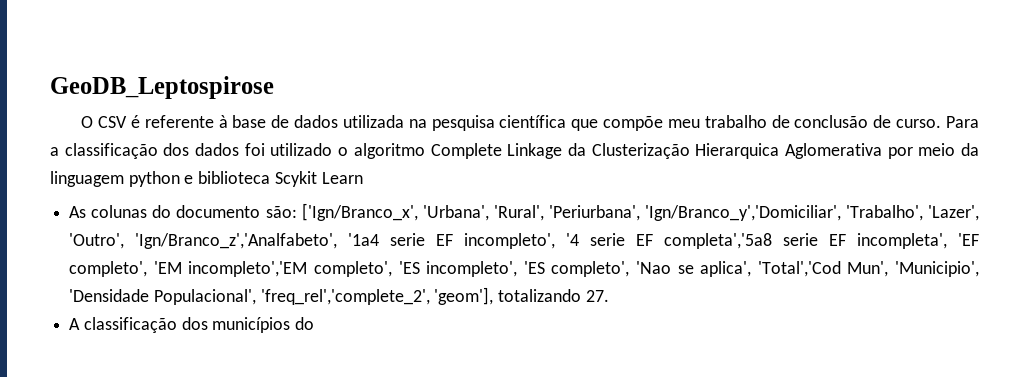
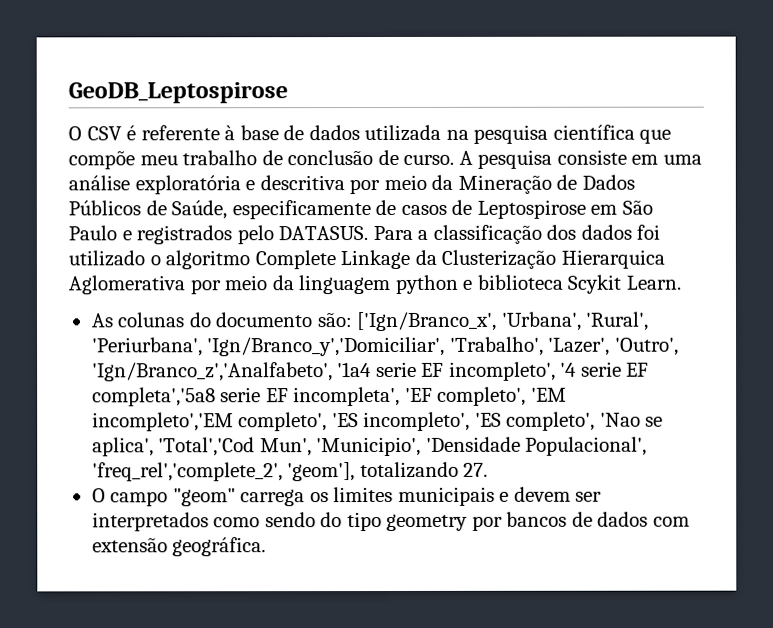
+ A pesquisa consiste em uma análise exploratória e descritiva por meio da Mineração de Dados Públicos de Saúde, especificamente de casos de Leptospirose em São Paulo e registrados pelo DATASUS.
- Para a classificação dos dados foi utilizado o algoritmo Complete Linkage da Clusterização Hierarquica Aglomerativa por meio da linguagem python e biblioteca Scykit Learn
+ Para a classificação dos dados foi utilizado o algoritmo Complete Linkage da Clusterização Hierarquica Aglomerativa por meio da linguagem python e biblioteca Scykit Learn.
- A classificação dos municípios do
+ O campo "geom" carrega os limites municipais e devem ser interpretados como sendo do tipo geometry por bancos de dados com extensão geográfica.

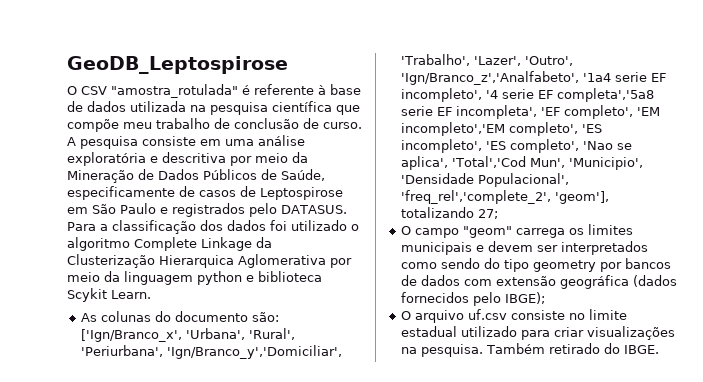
- O CSV é referente à base de dados utilizada na pesquisa científica que compõe meu trabalho de conclusão de curso.
+ O CSV "amostra_rotulada" é referente à base de dados utilizada na pesquisa científica que compõe meu trabalho de conclusão de curso.
- As colunas do documento são: ['Ign/Branco_x', 'Urbana', 'Rural', 'Periurbana', 'Ign/Branco_y','Domiciliar', 'Trabalho', 'Lazer', 'Outro', 'Ign/Branco_z','Analfabeto', '1a4 serie EF incompleto', '4 serie EF completa','5a8 serie EF incompleta', 'EF completo', 'EM incompleto','EM completo', 'ES incompleto', 'ES completo', 'Nao se aplica', 'Total','Cod Mun', 'Municipio', 'Densidade Populacional', 'freq_rel','complete_2', 'geom'], totalizando 27.
+ As colunas do documento são: ['Ign/Branco_x', 'Urbana', 'Rural', 'Periurbana', 'Ign/Branco_y','Domiciliar', 'Trabalho', 'Lazer', 'Outro', 'Ign/Branco_z','Analfabeto', '1a4 serie EF incompleto', '4 serie EF completa','5a8 serie EF incompleta', 'EF completo', 'EM incompleto','EM completo', 'ES incompleto', 'ES completo', 'Nao se aplica', 'Total','Cod Mun', 'Municipio', 'Densidade Populacional', 'freq_rel','complete_2', 'geom'], totalizando 27;
- O campo "geom" carrega os limites municipais e devem ser interpretados como sendo do tipo geometry por bancos de dados com extensão geográfica.
+ O campo "geom" carrega os limites municipais e devem ser interpretados como sendo do tipo geometry por bancos de dados com extensão geográfica (dados fornecidos pelo IBGE);
+ O arquivo uf.csv consiste no limite estadual utilizado para criar visualizações na pesquisa. Também retirado do IBGE.

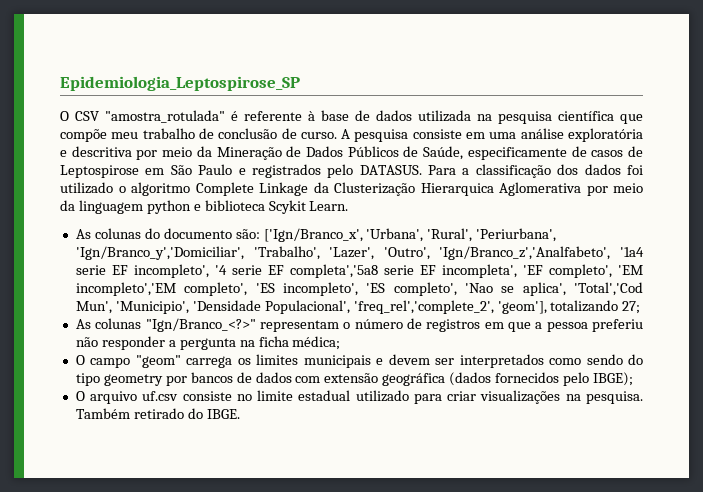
- GeoDB_Leptospirose
+ Epidemiologia_Leptospirose_SP
+ As colunas "Ign/Branco_<?>" representam o número de registros em que a pessoa preferiu não responder a pergunta na ficha médica;

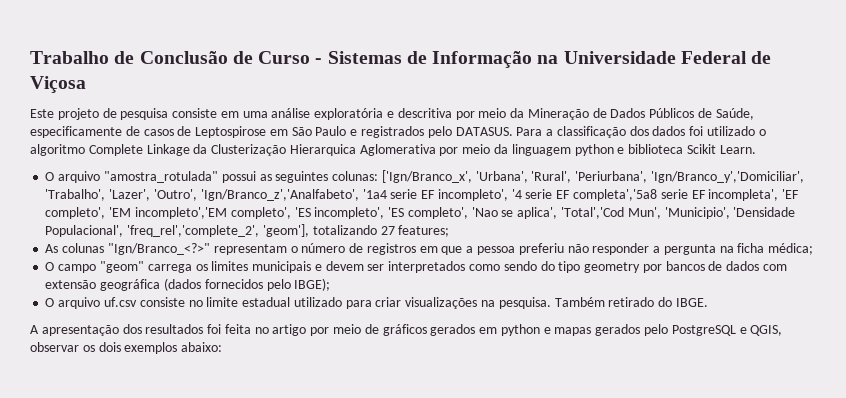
- Epidemiologia_Leptospirose_SP
- O CSV "amostra_rotulada" é referente à base de dados utilizada na pesquisa científica que compõe meu trabalho de conclusão de curso. A pesquisa consiste em uma análise exploratória e descritiva por meio da Mineração de Dados Públicos de Saúde, especificamente de casos de Leptospirose em São Paulo e registrados pelo DATASUS.
+ Trabalho de Conclusão de Curso - Sistemas de Informação na Universidade Federal de Viçosa
+ Este projeto de pesquisa consiste em uma análise exploratória e descritiva por meio da Mineração de Dados Públicos de Saúde, especificamente de casos de Leptospirose em São Paulo e registrados pelo DATASUS.
- Para a classificação dos dados foi utilizado o algoritmo Complete Linkage da Clusterização Hierarquica Aglomerativa por meio da linguagem python e biblioteca Scykit Learn.
+ Para a classificação dos dados foi utilizado o algoritmo Complete Linkage da Clusterização Hierarquica Aglomerativa por meio da linguagem python e biblioteca Scikit Learn.
- As colunas do documento são: ['Ign/Branco_x', 'Urbana', 'Rural', 'Periurbana', 'Ign/Branco_y','Domiciliar', 'Trabalho', 'Lazer', 'Outro', 'Ign/Branco_z','Analfabeto', '1a4 serie EF incompleto', '4 serie EF completa','5a8 serie EF incompleta', 'EF completo', 'EM incompleto','EM completo', 'ES incompleto', 'ES completo', 'Nao se aplica', 'Total','Cod Mun', 'Municipio', 'Densidade Populacional', 'freq_rel','complete_2', 'geom'], totalizando 27;
+ O arquivo "amostra_rotulada" possui as seguintes colunas: ['Ign/Branco_x', 'Urbana', 'Rural', 'Periurbana', 'Ign/Branco_y','Domiciliar', 'Trabalho', 'Lazer', 'Outro', 'Ign/Branco_z','Analfabeto', '1a4 serie EF incompleto', '4 serie EF completa','5a8 serie EF incompleta', 'EF completo', 'EM incompleto','EM completo', 'ES incompleto', 'ES completo', 'Nao se aplica', 'Total','Cod Mun', 'Municipio', 'Densidade Populacional', 'freq_rel','complete_2', 'geom'], totalizando 27 features;
+ A apresentação dos resultados foi feita no artigo por meio de gráficos gerados em python e mapas gerados pelo PostgreSQL e QGIS, observar os dois exemplos abaixo:

